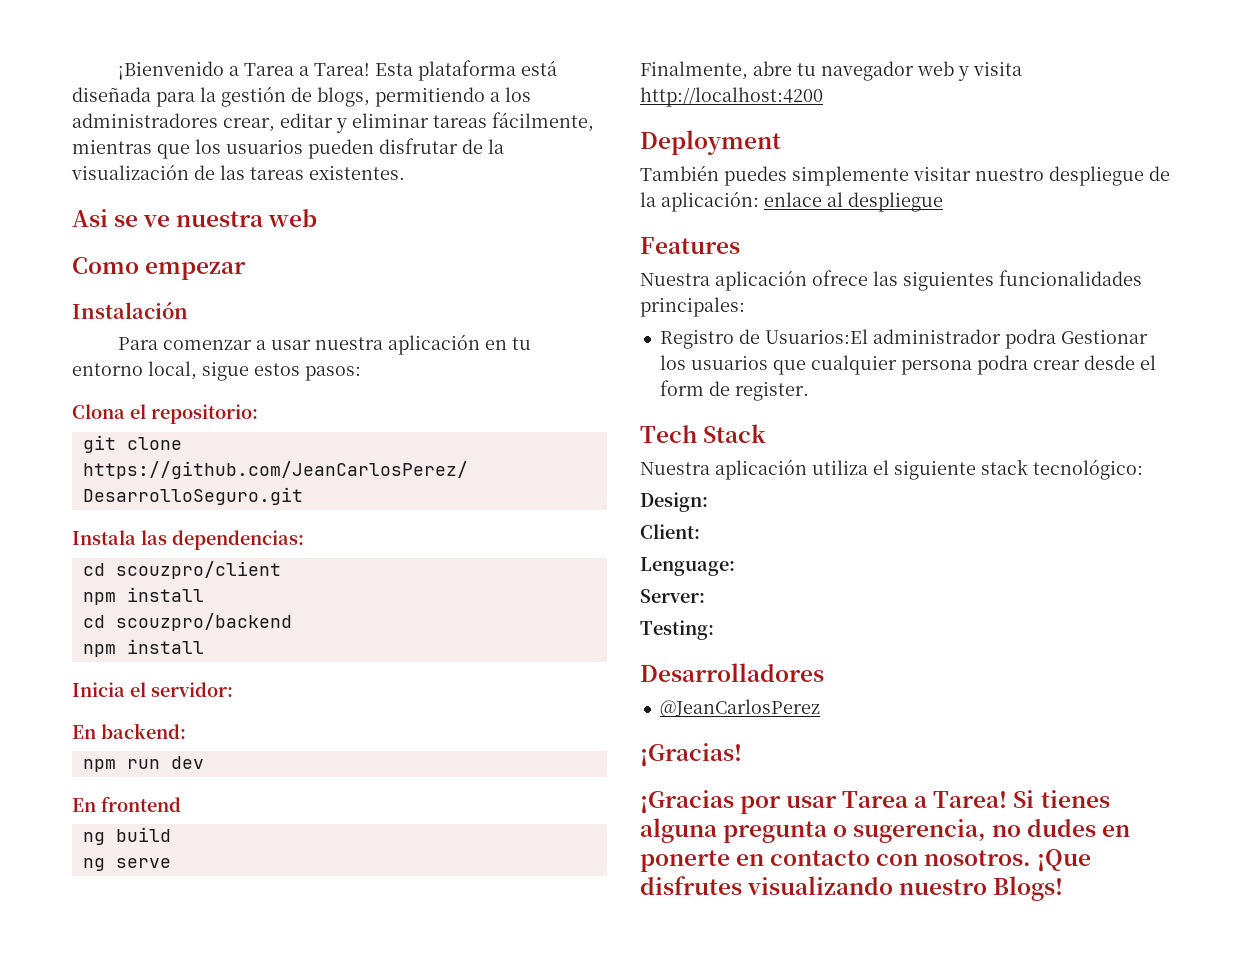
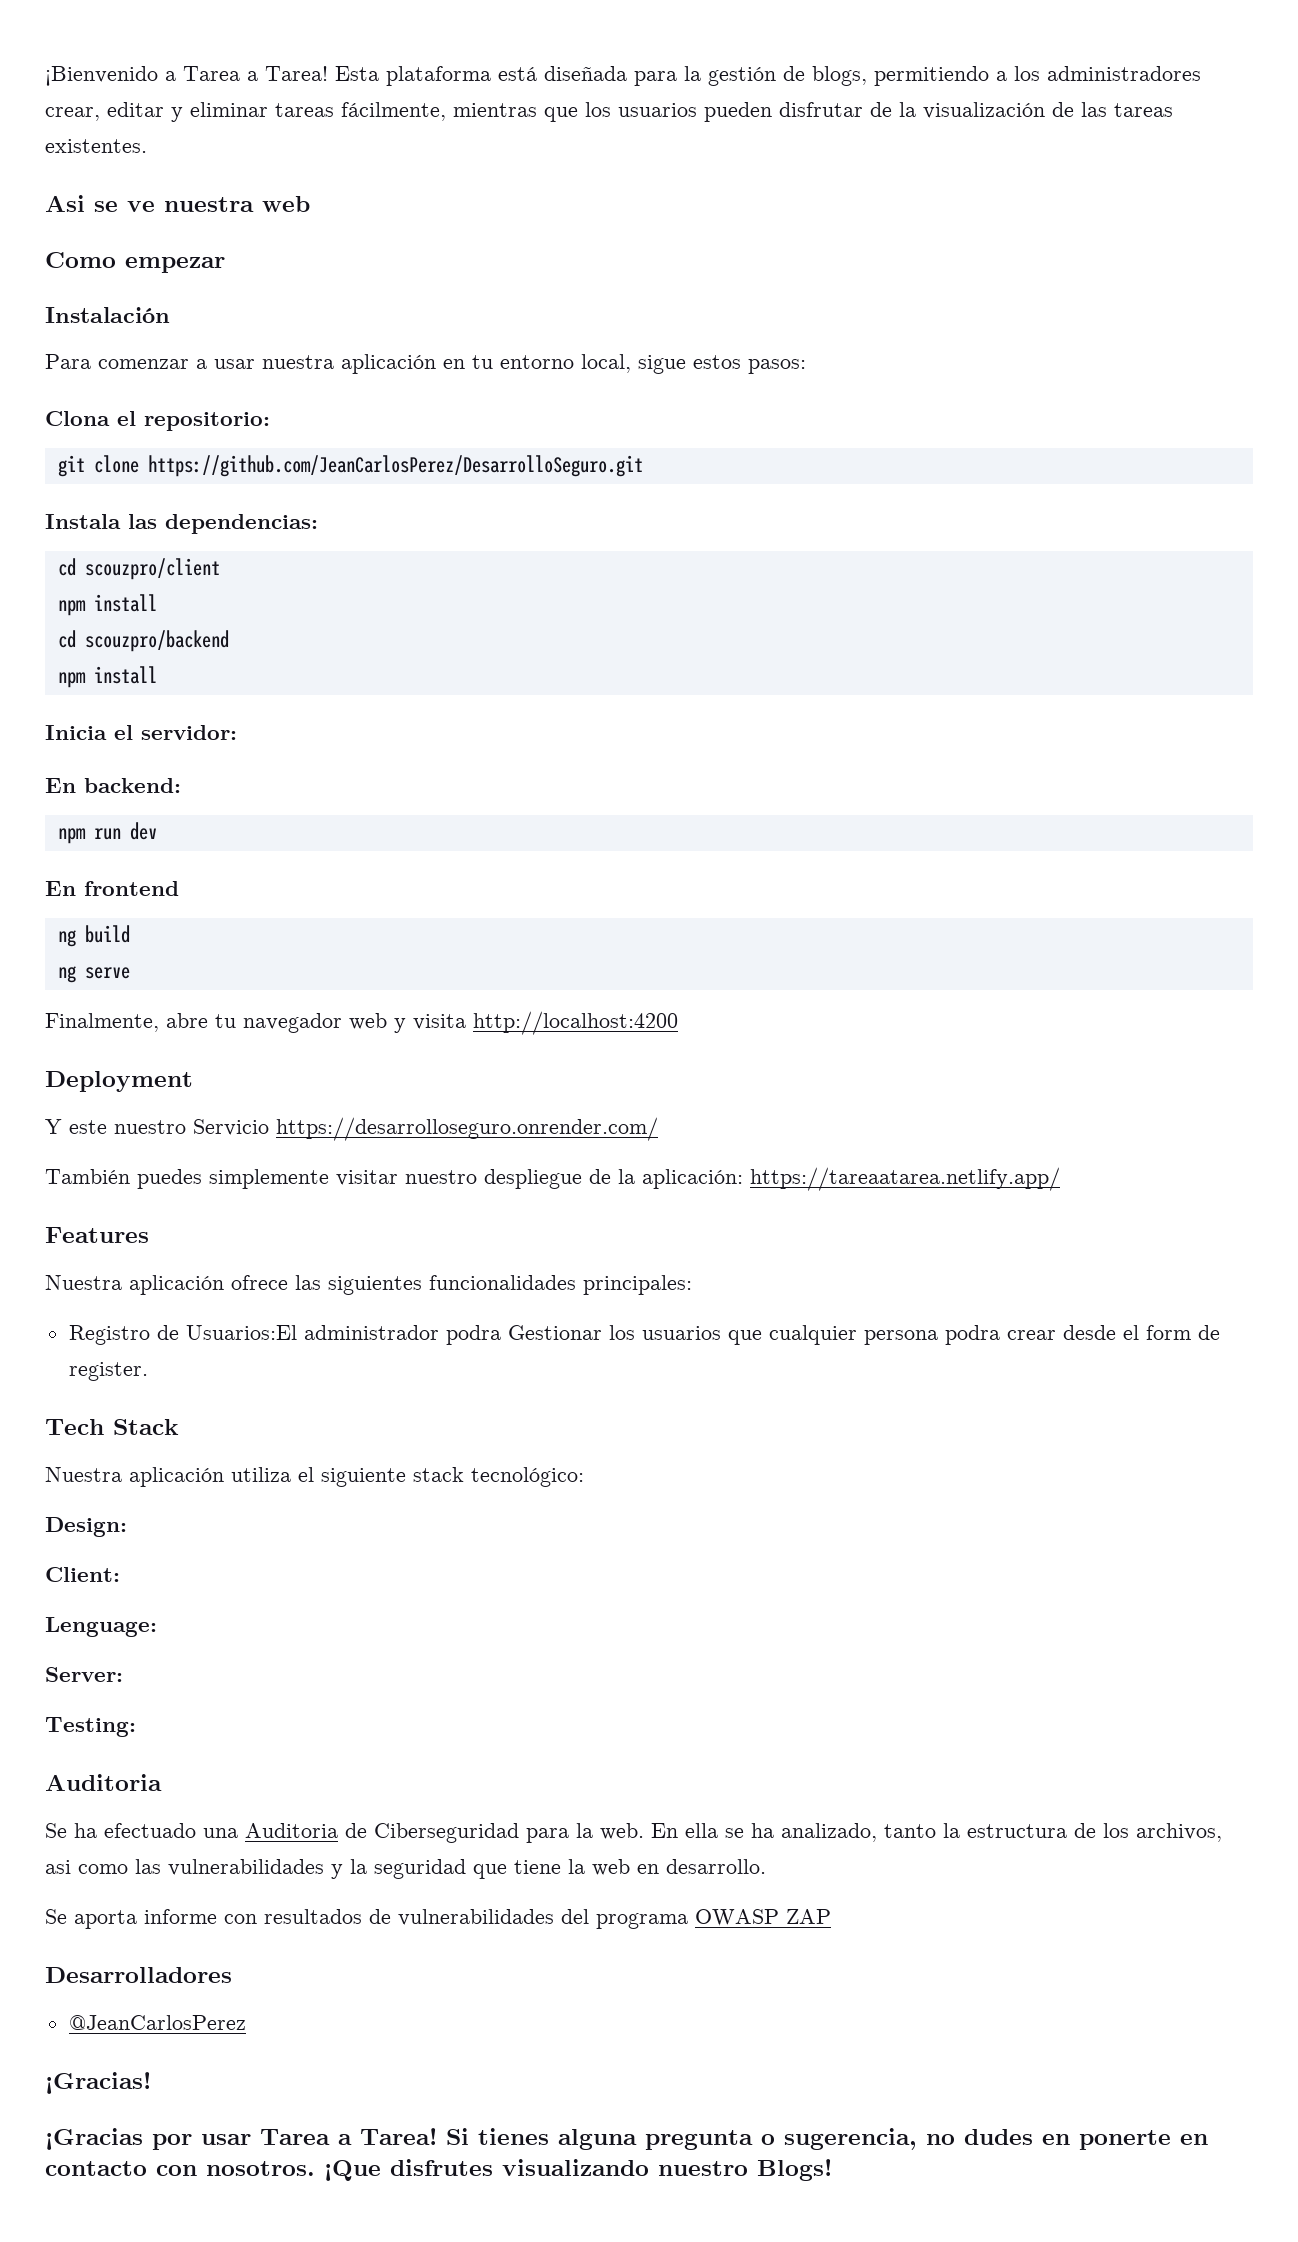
+ Y este nuestro Servicio https://desarrolloseguro.onrender.com/
- También puedes simplemente visitar nuestro despliegue de la aplicación: enlace al despliegue
+ También puedes simplemente visitar nuestro despliegue de la aplicación: https://tareaatarea.netlify.app/
  Testing:
+ Auditoria
+ Se ha efectuado una Auditoria de Ciberseguridad para la web. En ella se ha analizado, tanto la estructura de los archivos, asi como las vulnerabilidades y la seguridad que tiene la web en desarrollo.
+ Se aporta informe con resultados de vulnerabilidades del programa OWASP ZAP

